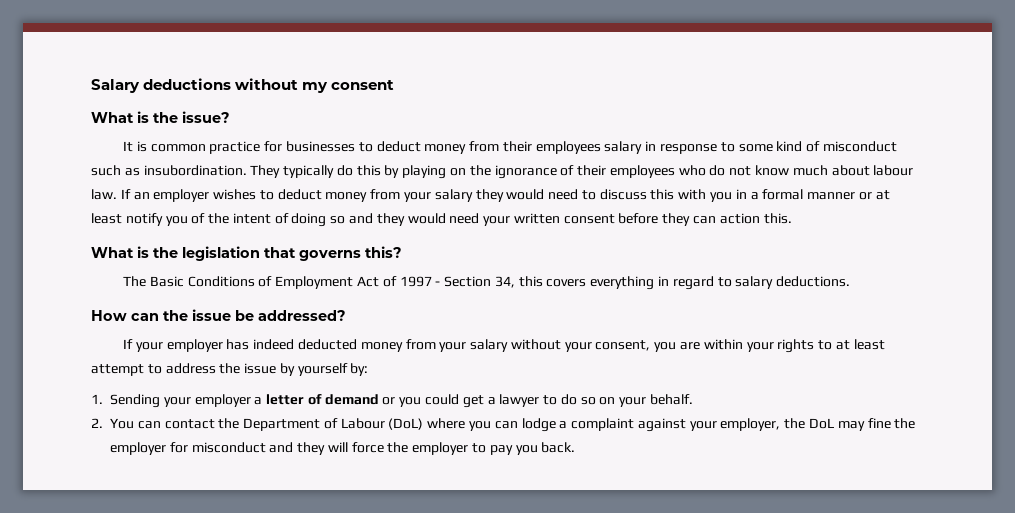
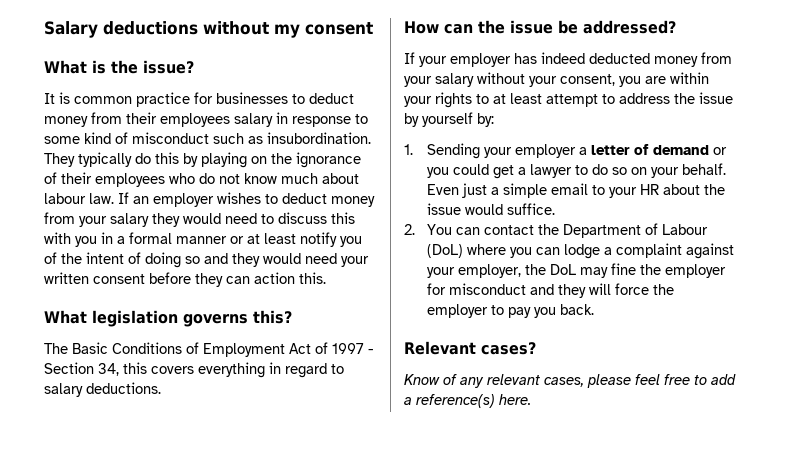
- What is the legislation that governs this?
+ What legislation governs this?
+ Even just a simple email to your HR about the issue would suffice.
+ Relevant cases?
+ Know of any relevant cases, please feel free to add a reference(s) here.

